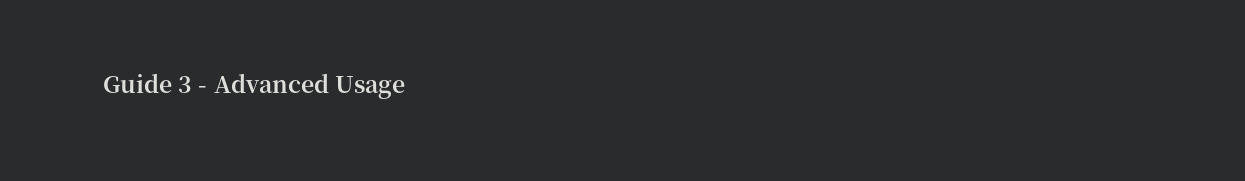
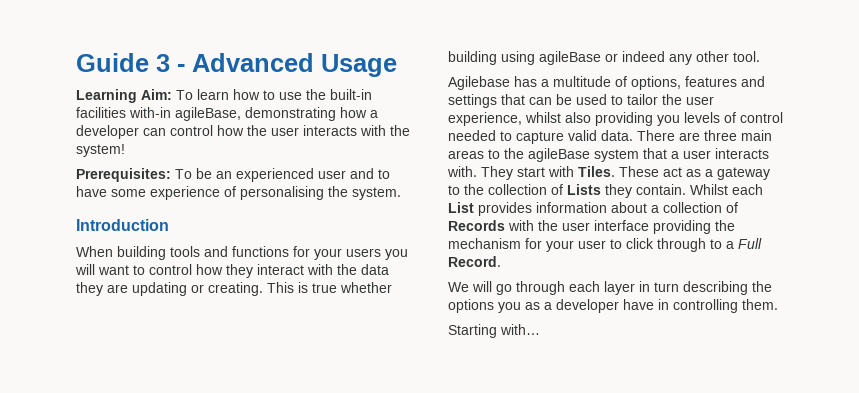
+ Learning Aim: To learn how to use the built-in facilities with-in agileBase, demonstrating how a developer can control how the user interacts with the system!
+ Prerequisites: To be an experienced user and to have some experience of personalising the system.
+ Introduction
+ When building tools and functions for your users you will want to control how they interact with the data they are updating or creating. This is true whether building using agileBase or indeed any other tool.
+ Agilebase has a multitude of options, features and settings that can be used to tailor the user experience, whilst also providing you levels of control needed to capture valid data. There are three main areas to the agileBase system that a user interacts with. They start with Tiles. These act as a gateway to the collection of Lists they contain. Whilst each List provides information about a collection of Records with the user interface providing the mechanism for your user to click through to a Full Record.
+ We will go through each layer in turn describing the options you as a developer have in controlling them.
+ Starting with…

